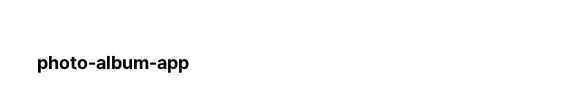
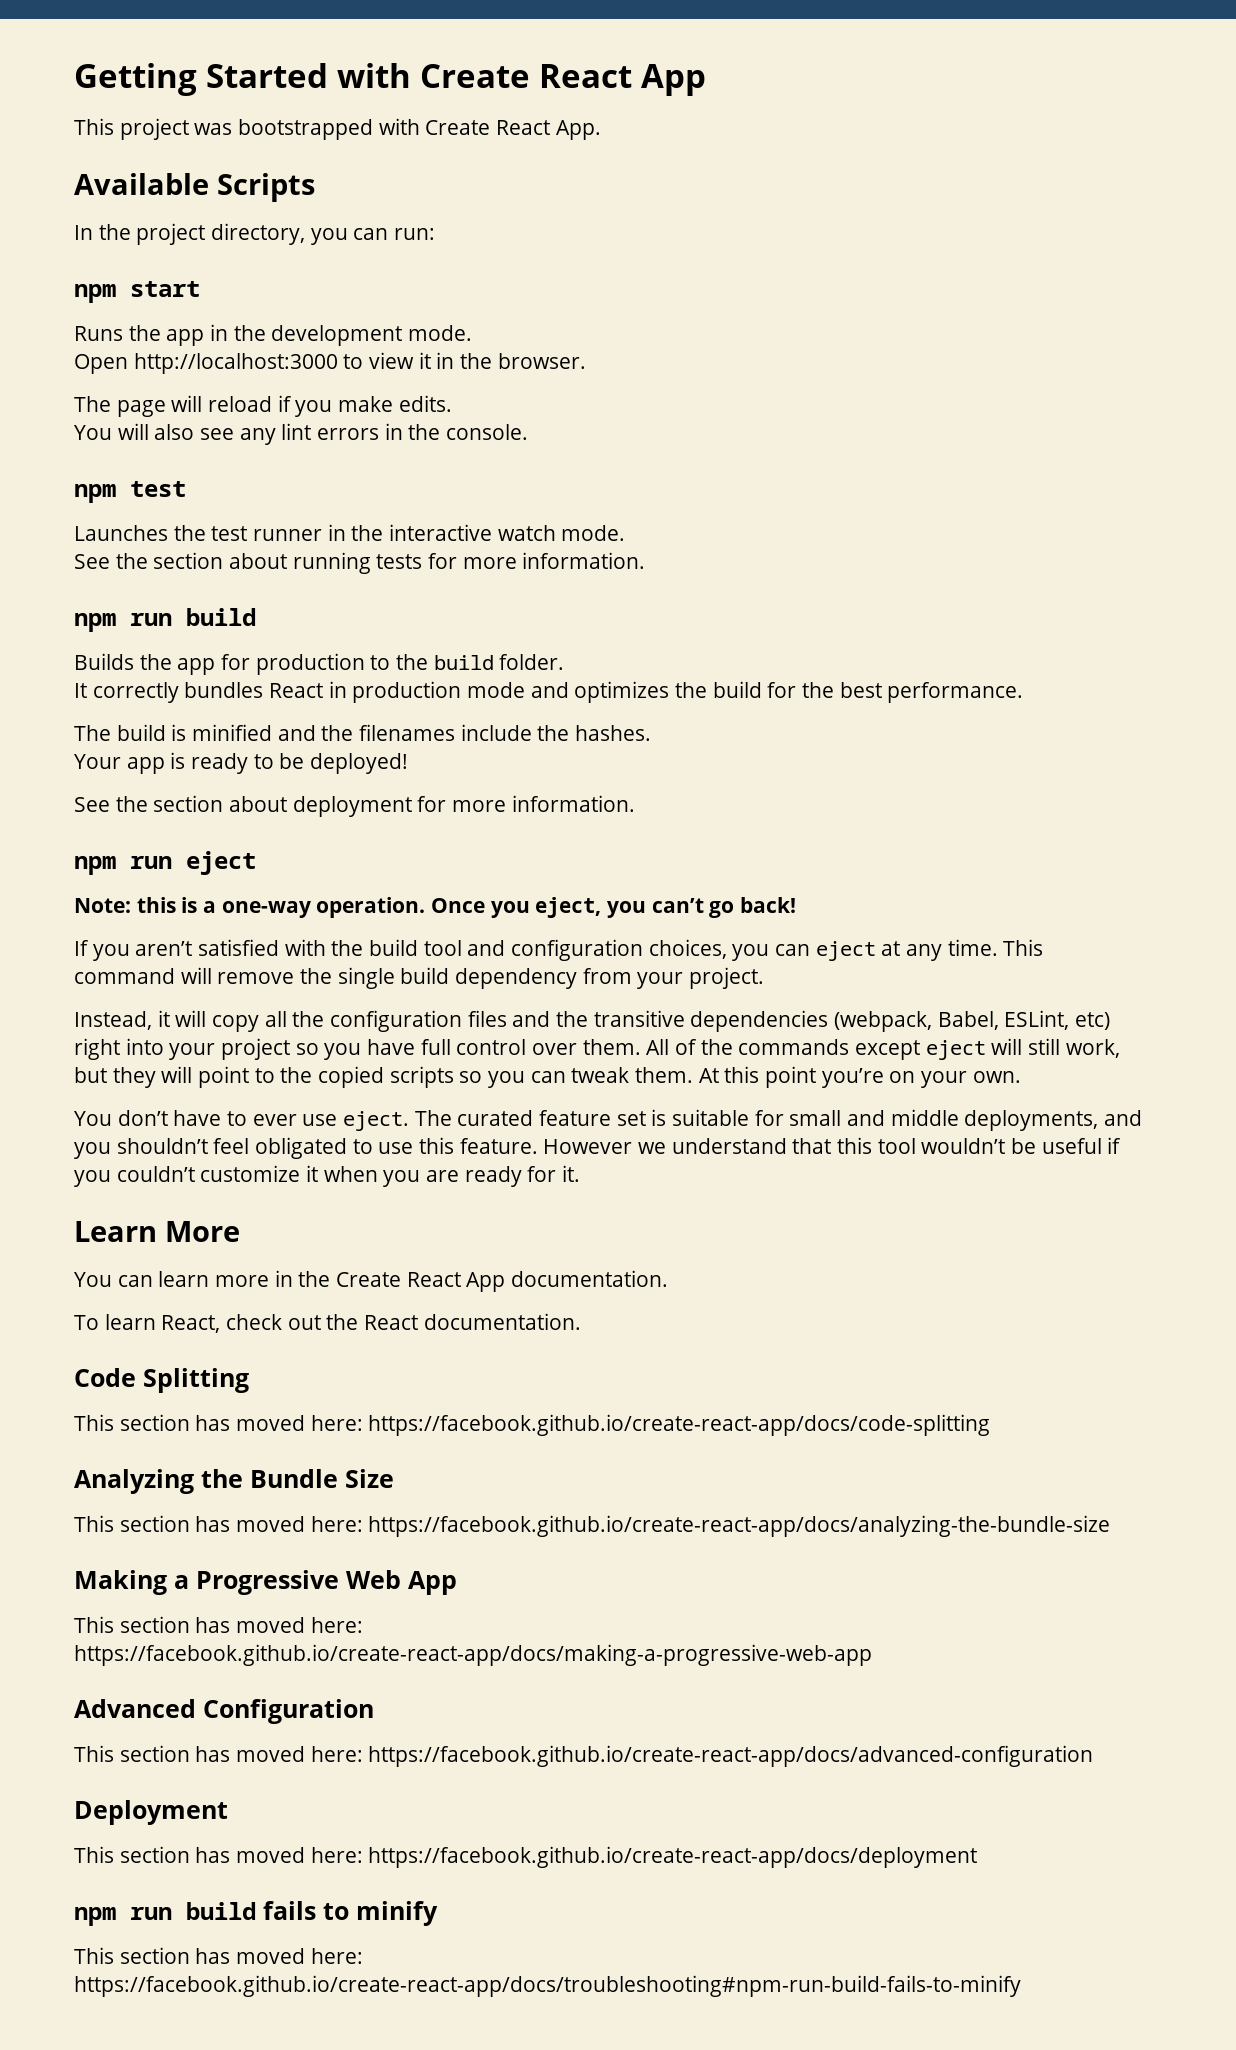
- photo-album-app
+ Getting Started with Create React App
+ This project was bootstrapped with Create React App.
+ Available Scripts
+ In the project directory, you can run:
+ npm start
+ Runs the app in the development mode.
+ Open http://localhost:3000 to view it in the browser.
+ The page will reload if you make edits.
+ You will also see any lint errors in the console.
+ npm test
+ Launches the test runner in the interactive watch mode.
+ See the section about running tests for more information.
+ npm run build
+ Builds the app for production to the build folder.
+ It correctly bundles React in production mode and optimizes the build for the best performance.
+ The build is minified and the filenames include the hashes.
+ Your app is ready to be deployed!
+ See the section about deployment for more information.
+ npm run eject
+ Note: this is a one-way operation. Once you eject, you can’t go back!
+ If you aren’t satisfied with the build tool and configuration choices, you can eject at any time. This command will remove the single build dependency from your project.
+ Instead, it will copy all the configuration files and the transitive dependencies (webpack, Babel, ESLint, etc) right into your project so you have full control over them. All of the commands except eject will still work, but they will point to the copied scripts so you can tweak them. At this point you’re on your own.
+ You don’t have to ever use eject. The curated feature set is suitable for small and middle deployments, and you shouldn’t feel obligated to use this feature. However we understand that this tool wouldn’t be useful if you couldn’t customize it when you are ready for it.
+ Learn More
+ You can learn more in the Create React App documentation.
+ To learn React, check out the React documentation.
+ Code Splitting
+ This section has moved here: https://facebook.github.io/create-react-app/docs/code-splitting
+ Analyzing the Bundle Size
+ This section has moved here: https://facebook.github.io/create-react-app/docs/analyzing-the-bundle-size
+ Making a Progressive Web App
+ This section has moved here: https://facebook.github.io/create-react-app/docs/making-a-progressive-web-app
+ Advanced Configuration
+ This section has moved here: https://facebook.github.io/create-react-app/docs/advanced-configuration
+ Deployment
+ This section has moved here: https://facebook.github.io/create-react-app/docs/deployment
+ npm run build fails to minify
+ This section has moved here: https://facebook.github.io/create-react-app/docs/troubleshooting#npm-run-build-fails-to-minify

